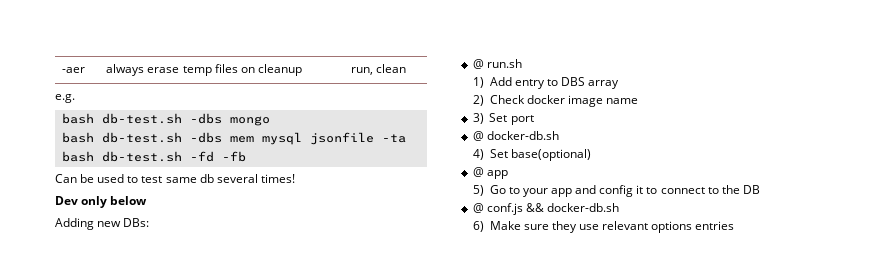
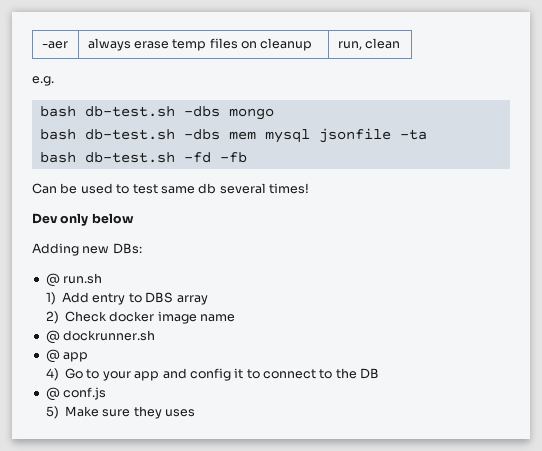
- 3) Set port
- @ docker-db.sh
- 4) Set base(optional)
+ @ dockrunner.sh
- 5) Go to your app and config it to connect to the DB
+ 4) Go to your app and config it to connect to the DB
- @ conf.js && docker-db.sh
- 6) Make sure they use relevant options entries
+ @ conf.js
+ 5) Make sure they uses

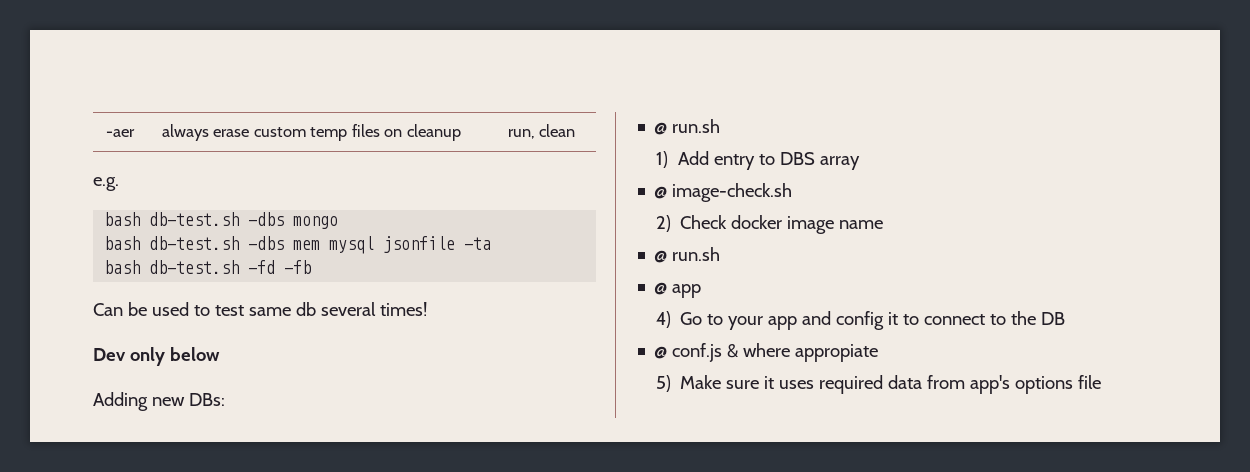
- -aer | always erase temp files on cleanup | run, clean
+ -aer | always erase custom temp files on cleanup | run, clean
+ @ image-check.sh
  2) Check docker image name
- @ dockrunner.sh
+ @ run.sh
- @ conf.js
+ @ conf.js & where appropiate
- 5) Make sure they uses
+ 5) Make sure it uses required data from app's options file

